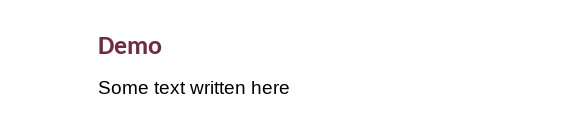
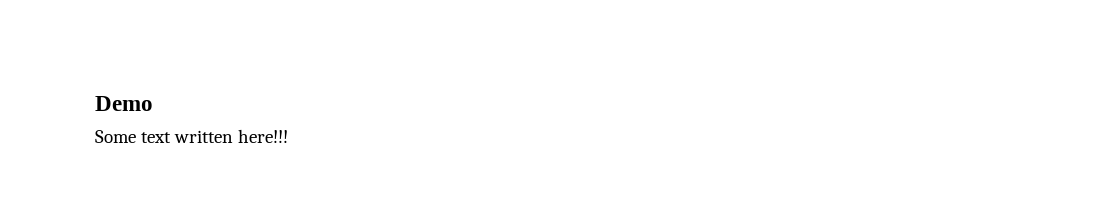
- Some text written here
+ Some text written here!!!

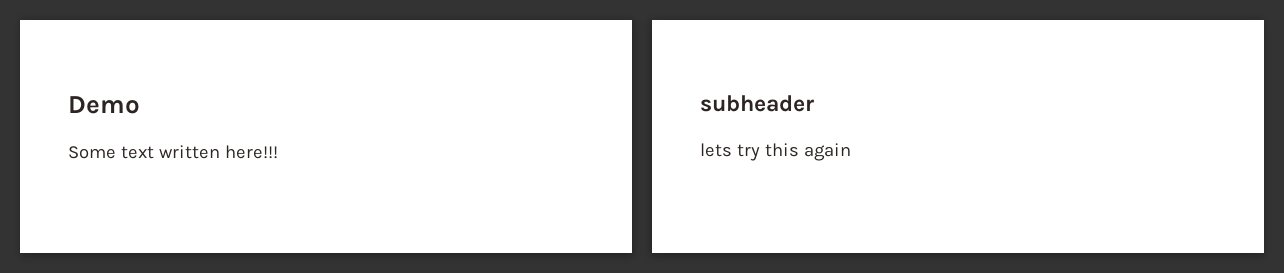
+ subheader
+ lets try this again

